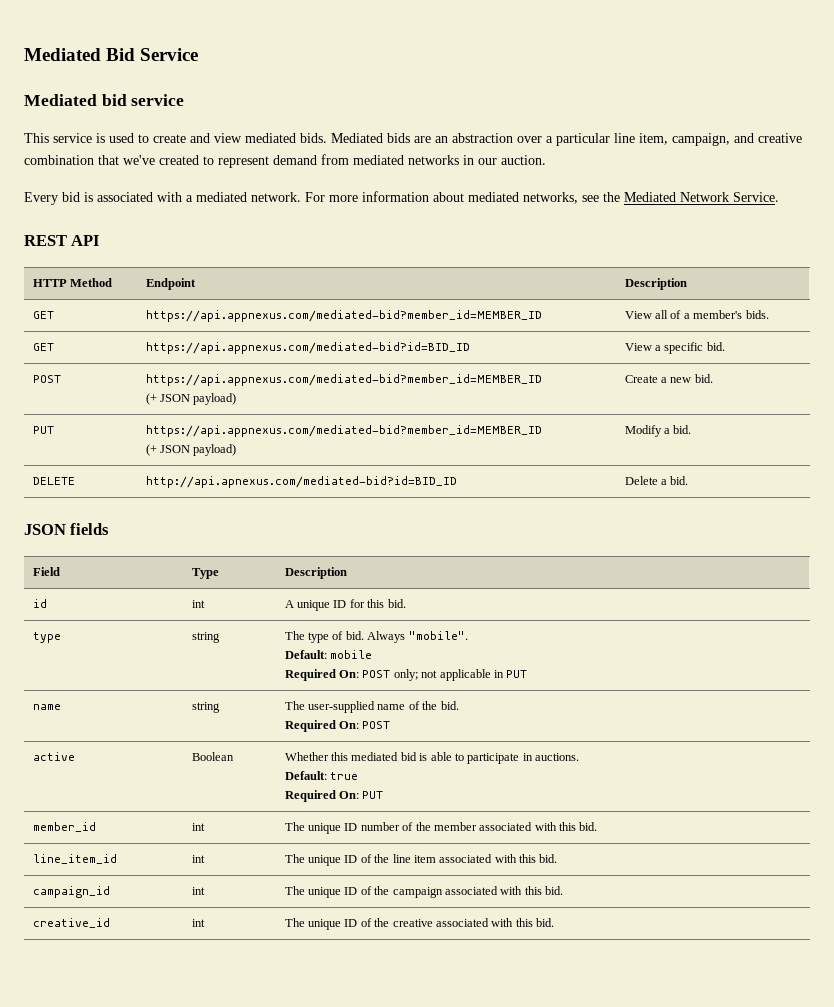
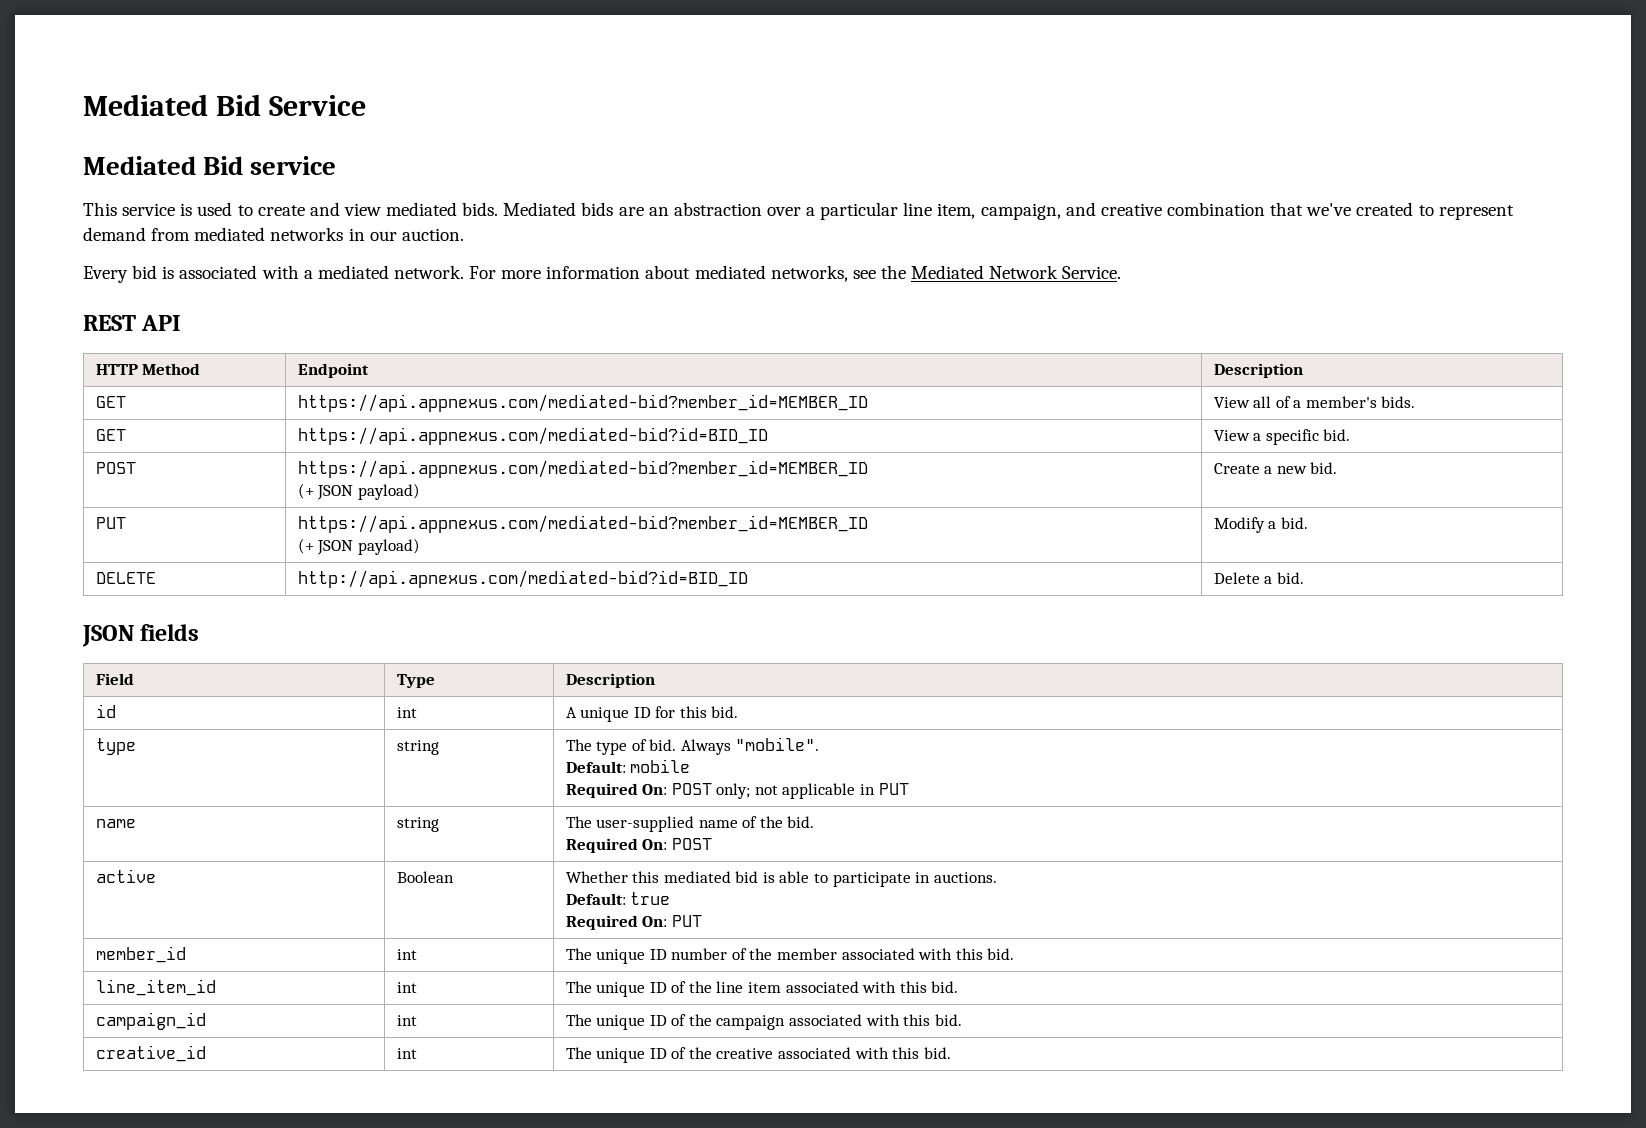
- Mediated bid service
+ Mediated Bid service

